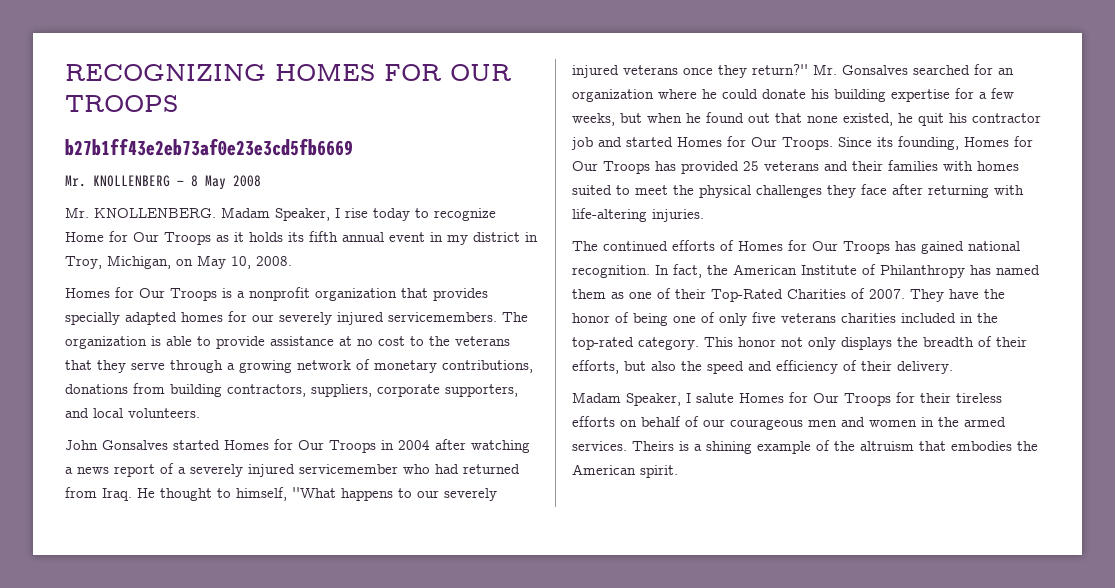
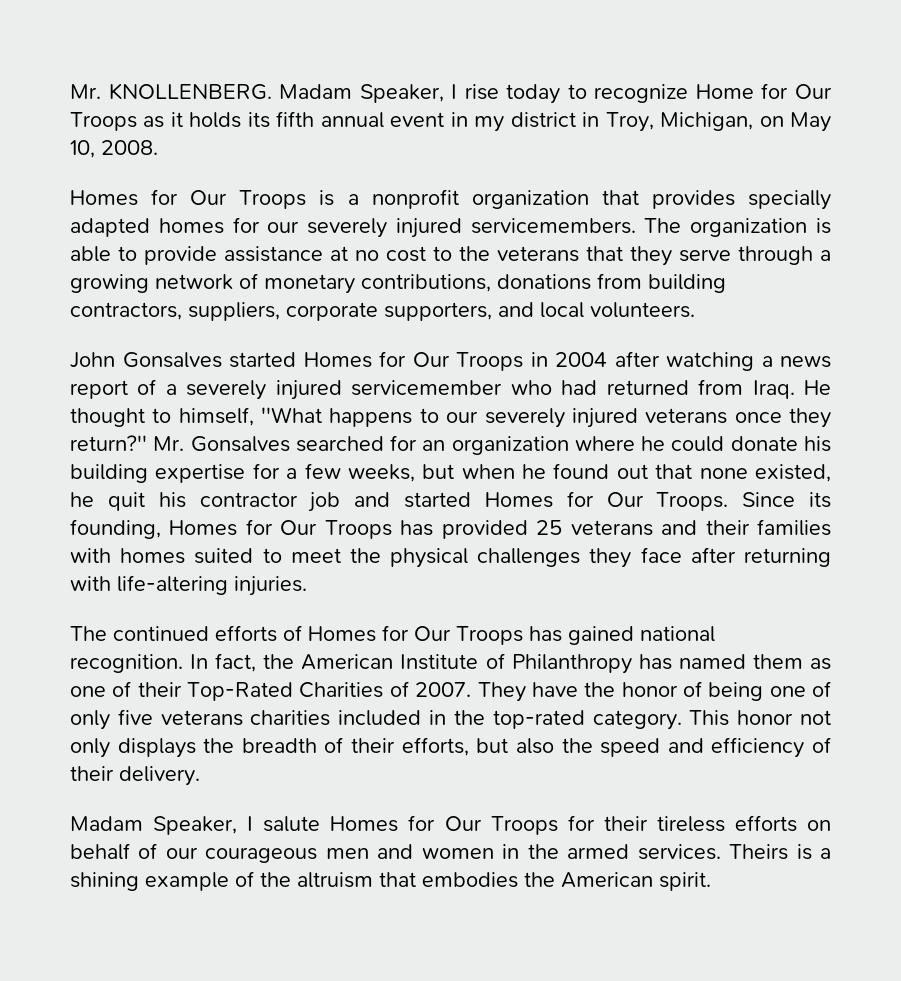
- RECOGNIZING HOMES FOR OUR TROOPS
- b27b1ff43e2eb73af0e23e3cd5fb6669
- Mr. KNOLLENBERG — 8 May 2008

